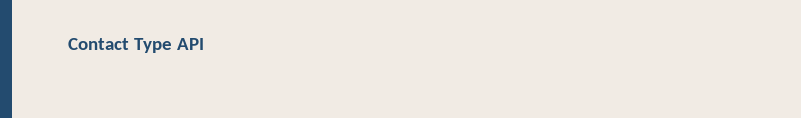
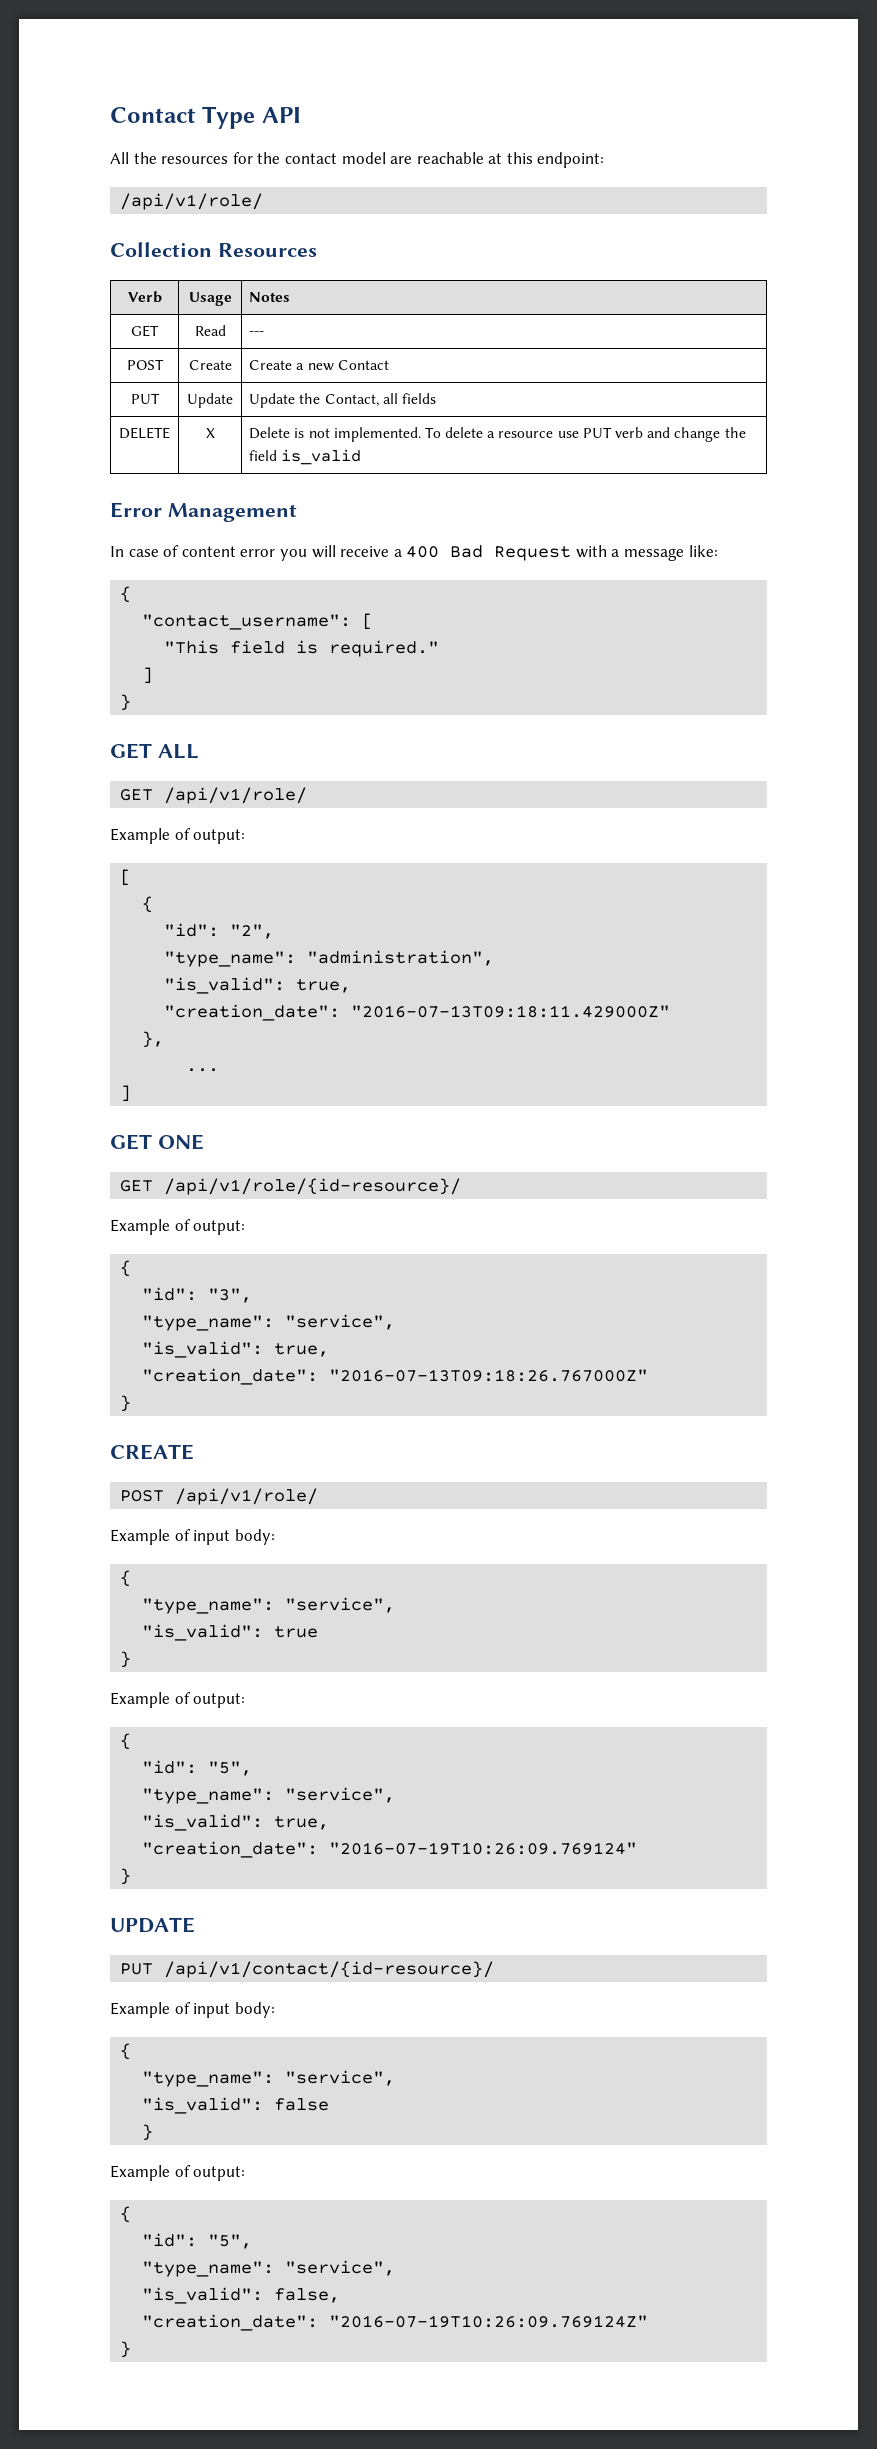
+ All the resources for the contact model are reachable at this endpoint:
+ /api/v1/role/
+ Collection Resources
+ Verb | Usage | Notes
+ GET | Read | ---
+ POST | Create | Create a new Contact
+ PUT | Update | Update the Contact, all fields
+ DELETE | X | Delete is not implemented. To delete a resource use PUT verb and change the field is_valid
+ Error Management
+ In case of content error you will receive a 400 Bad Request with a message like:
+ {
+ "contact_username": [
+ "This field is required."
+ ]
+ }
+ GET ALL
+ GET /api/v1/role/
+ Example of output:
+ [
+ {
+ "id": "2",
+ "type_name": "administration",
+ "is_valid": true,
+ "creation_date": "2016-07-13T09:18:11.429000Z"
+ },
+ ...
+ ]
+ GET ONE
+ GET /api/v1/role/{id-resource}/
+ Example of output:
+ {
+ "id": "3",
+ "type_name": "service",
+ "is_valid": true,
+ "creation_date": "2016-07-13T09:18:26.767000Z"
+ }
+ CREATE
+ POST /api/v1/role/
+ Example of input body:
+ {
+ "type_name": "service",
+ "is_valid": true
+ }
+ Example of output:
+ {
+ "id": "5",
+ "type_name": "service",
+ "is_valid": true,
+ "creation_date": "2016-07-19T10:26:09.769124"
+ }
+ UPDATE
+ PUT /api/v1/contact/{id-resource}/
+ Example of input body:
+ {
+ "type_name": "service",
+ "is_valid": false
+ }
+ Example of output:
+ {
+ "id": "5",
+ "type_name": "service",
+ "is_valid": false,
+ "creation_date": "2016-07-19T10:26:09.769124Z"
+ }

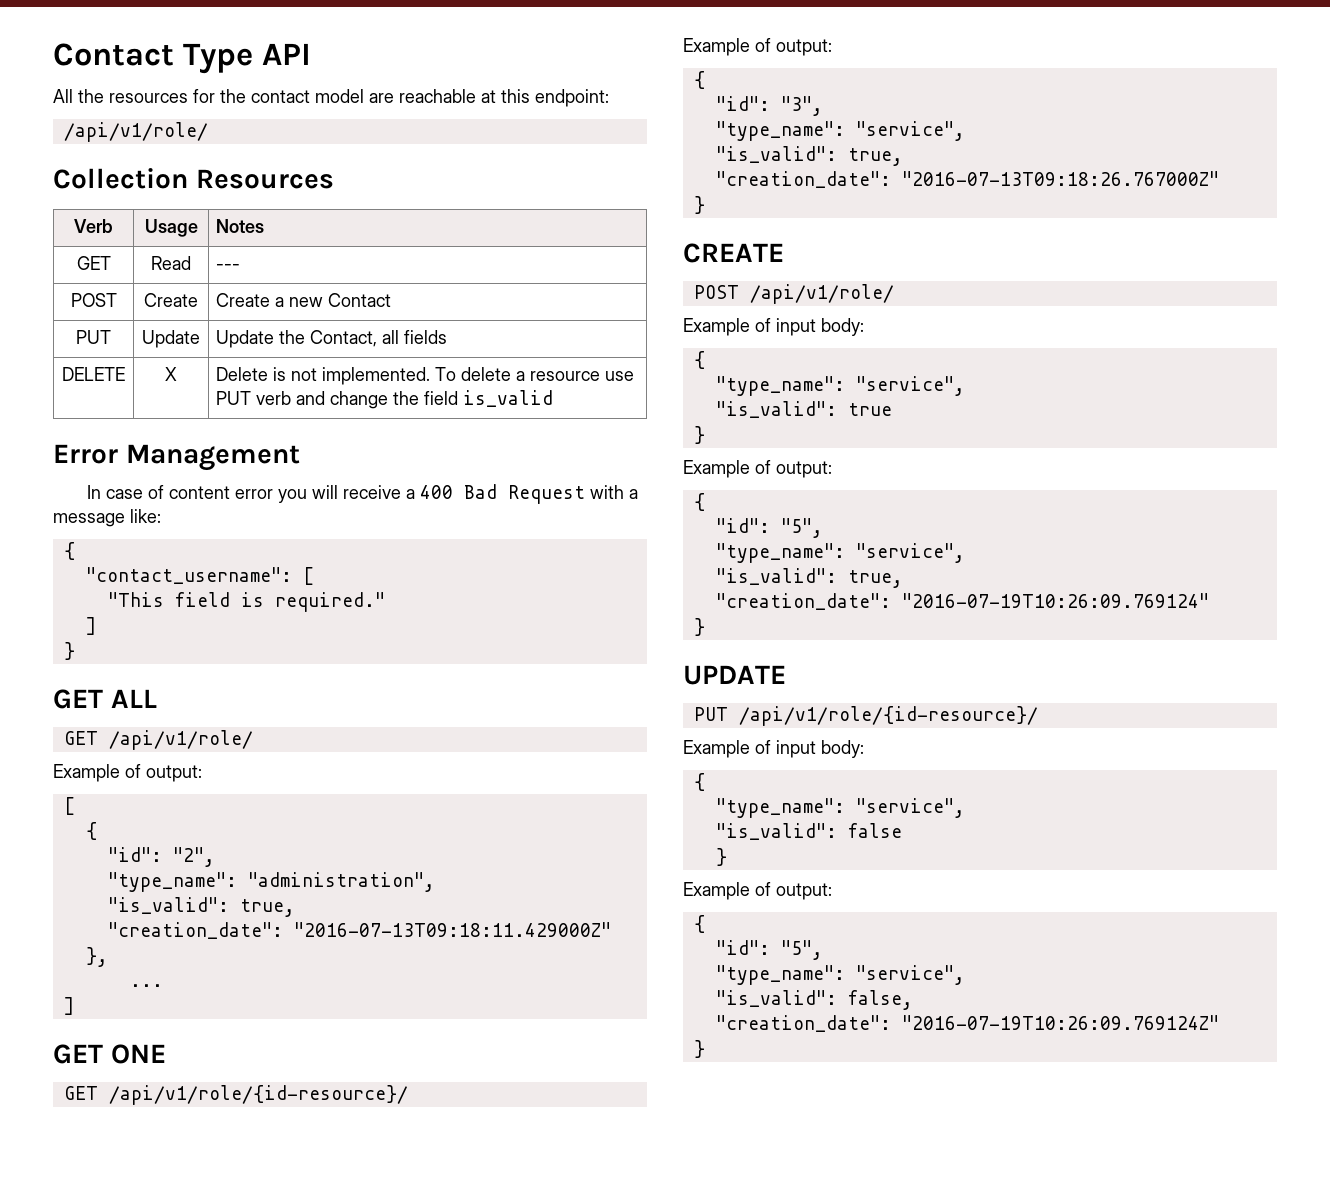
- PUT /api/v1/contact/{id-resource}/
+ PUT /api/v1/role/{id-resource}/

